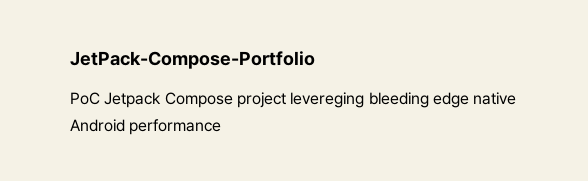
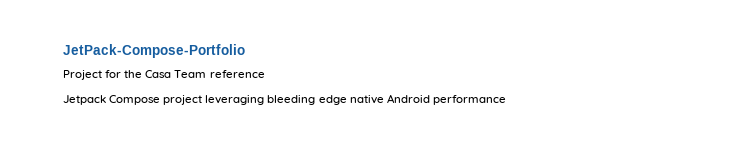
- PoC Jetpack Compose project levereging bleeding edge native Android performance
+ Project for the Casa Team reference
+ Jetpack Compose project leveraging bleeding edge native Android performance

